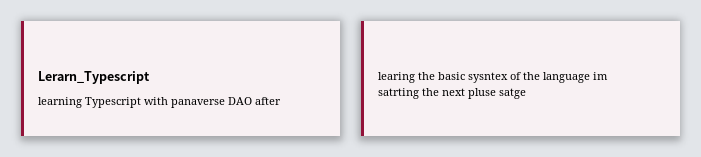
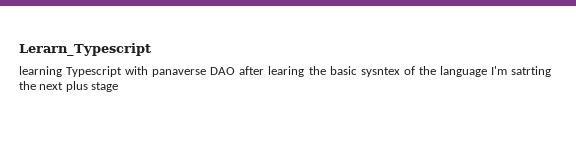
- learning Typescript with panaverse DAO after learing the basic sysntex of the language im satrting the next pluse satge
+ learning Typescript with panaverse DAO after learing the basic sysntex of the language I'm satrting the next plus stage

